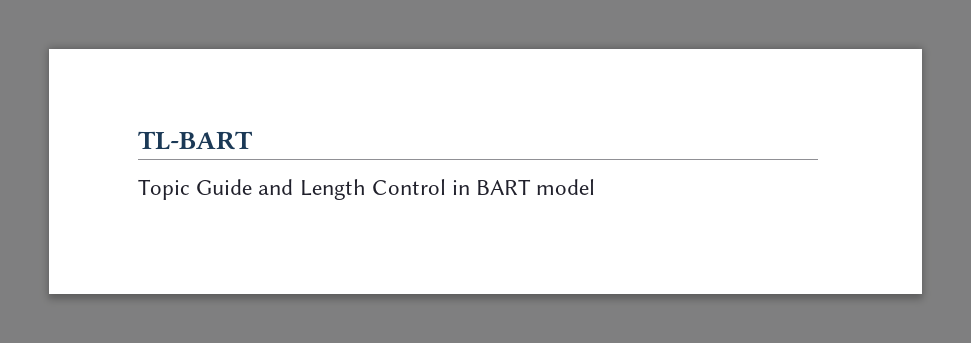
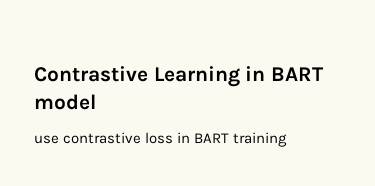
- TL-BART
- Topic Guide and Length Control in BART model
+ Contrastive Learning in BART model
+ use contrastive loss in BART training

